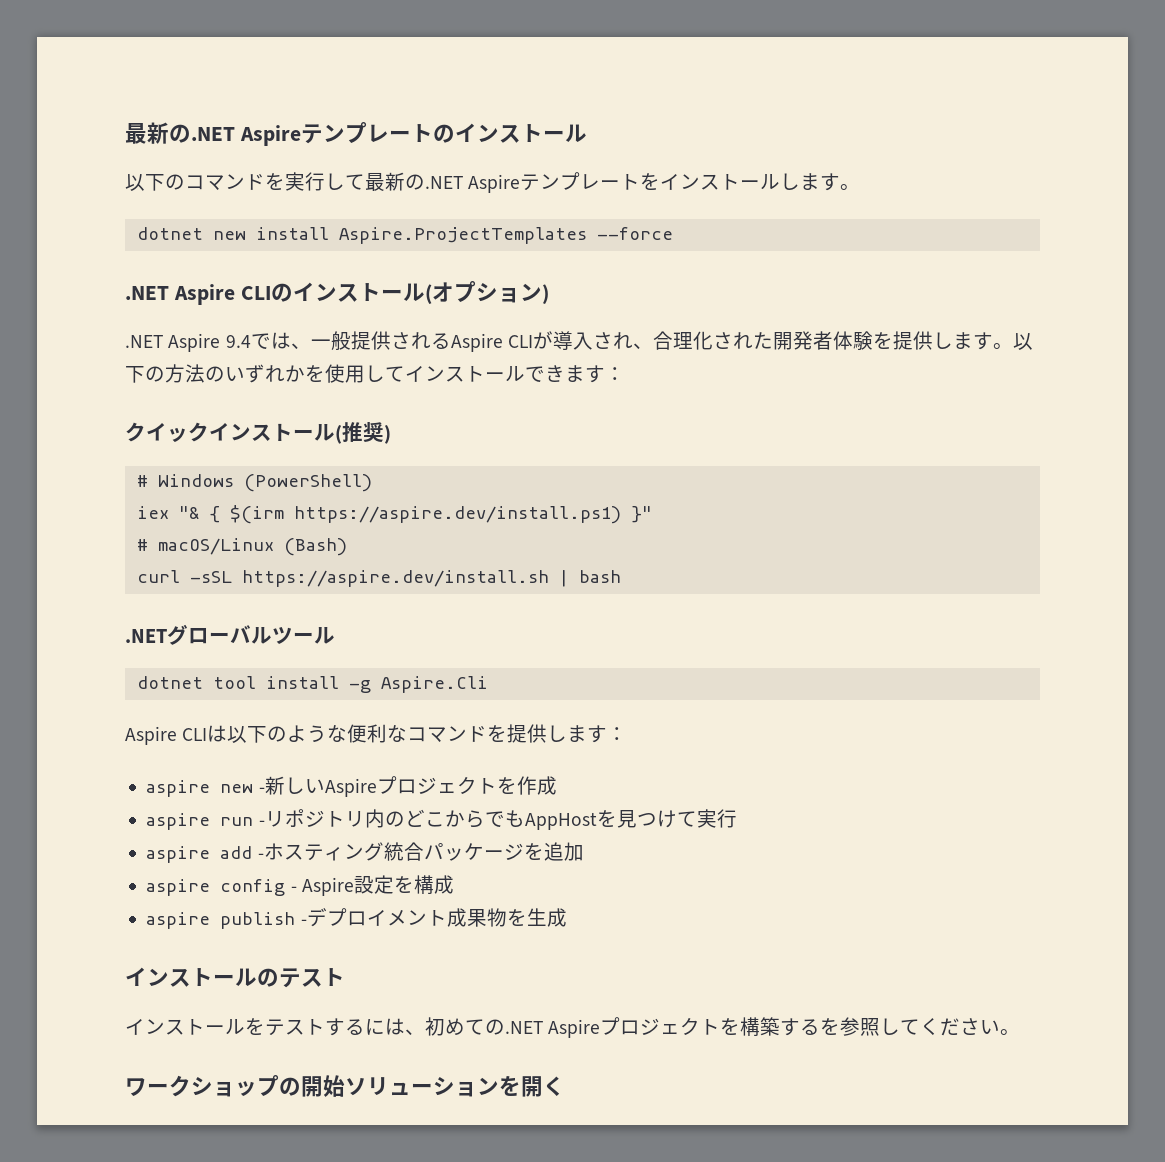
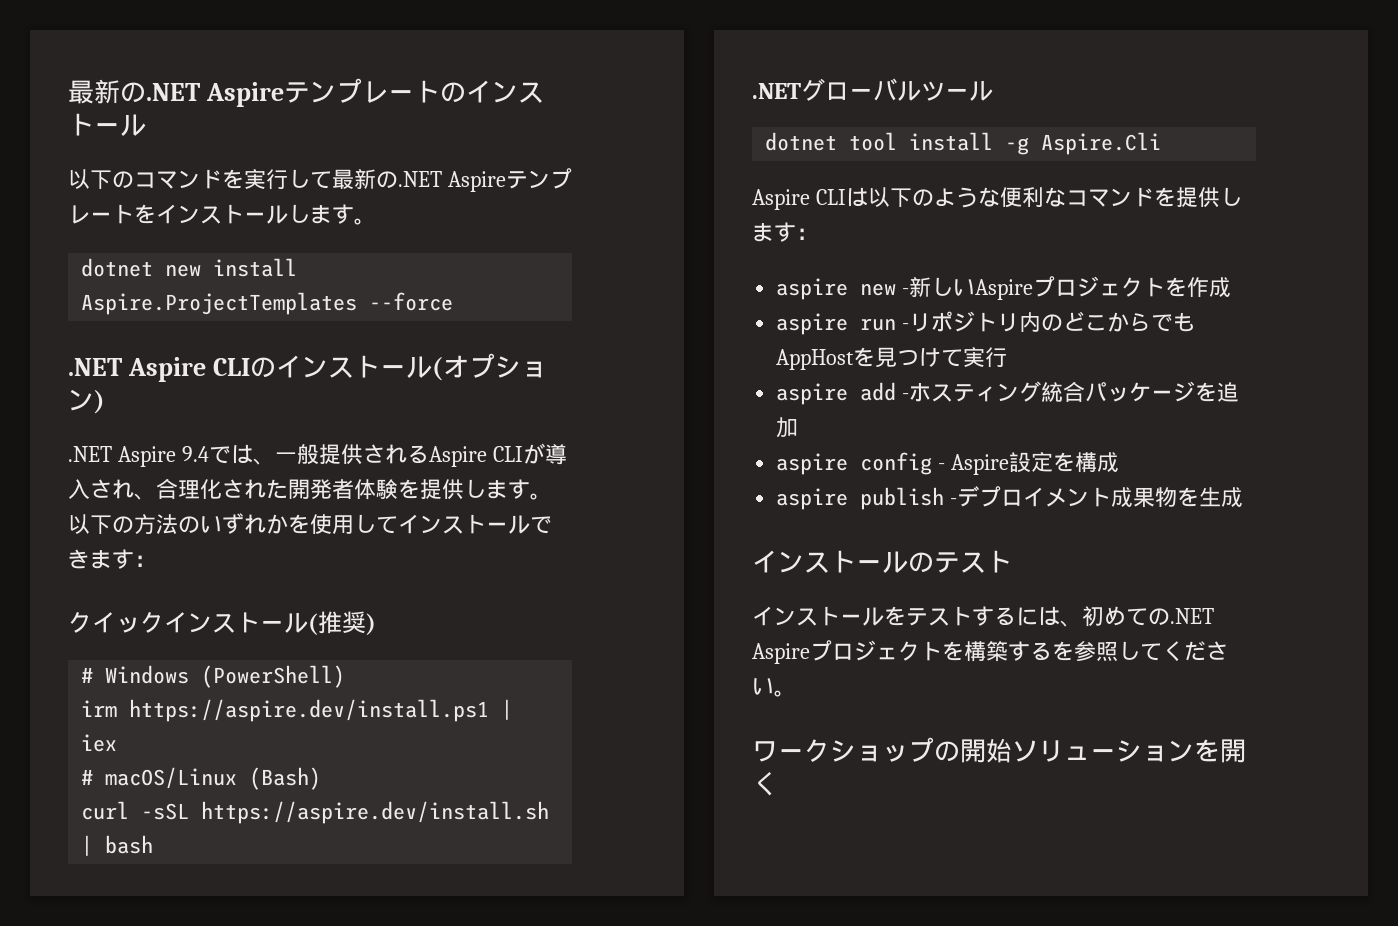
- iex "& { $(irm https://aspire.dev/install.ps1) }"
+ irm https://aspire.dev/install.ps1 | iex

